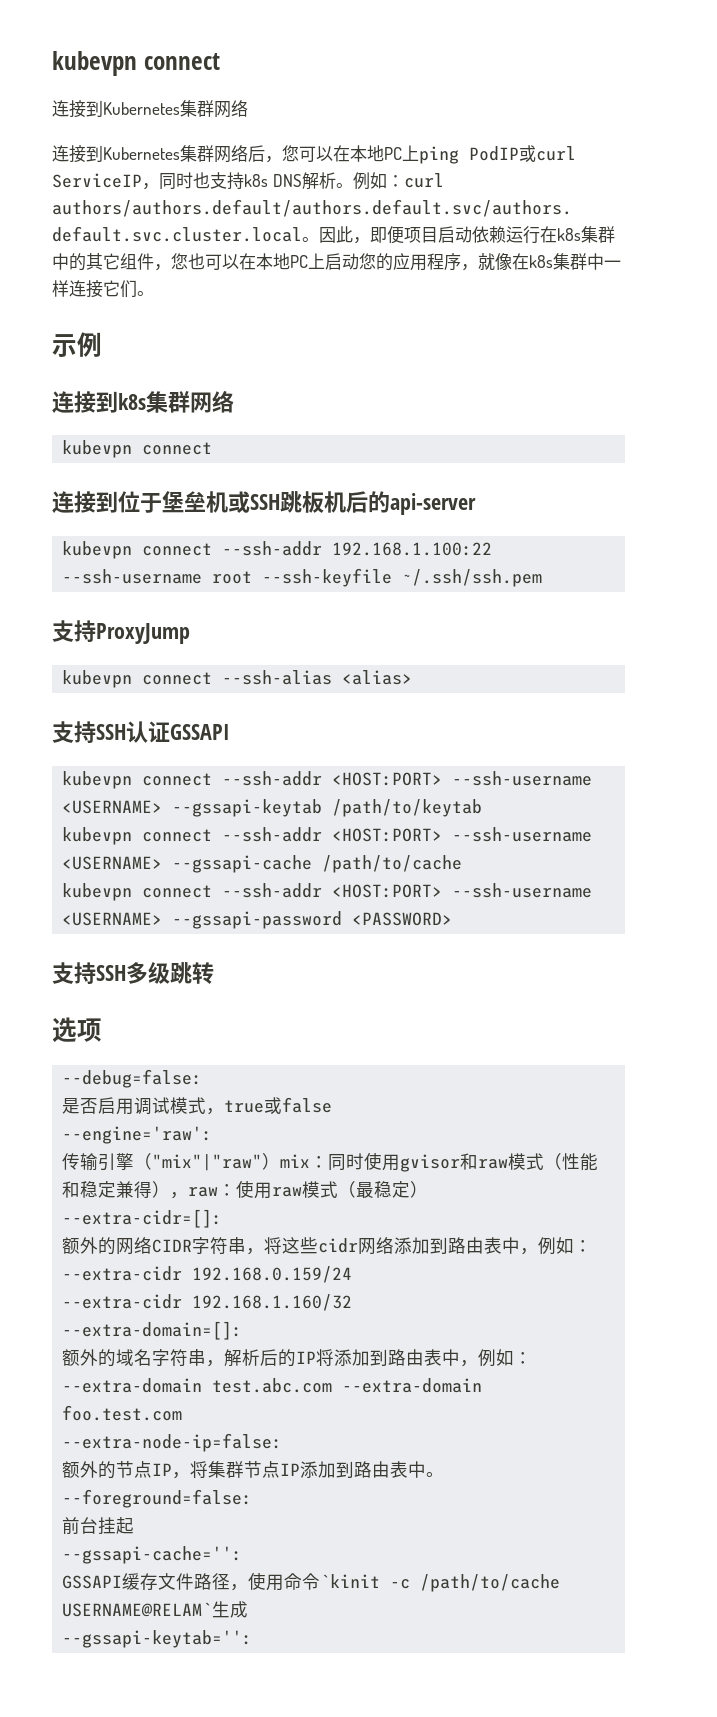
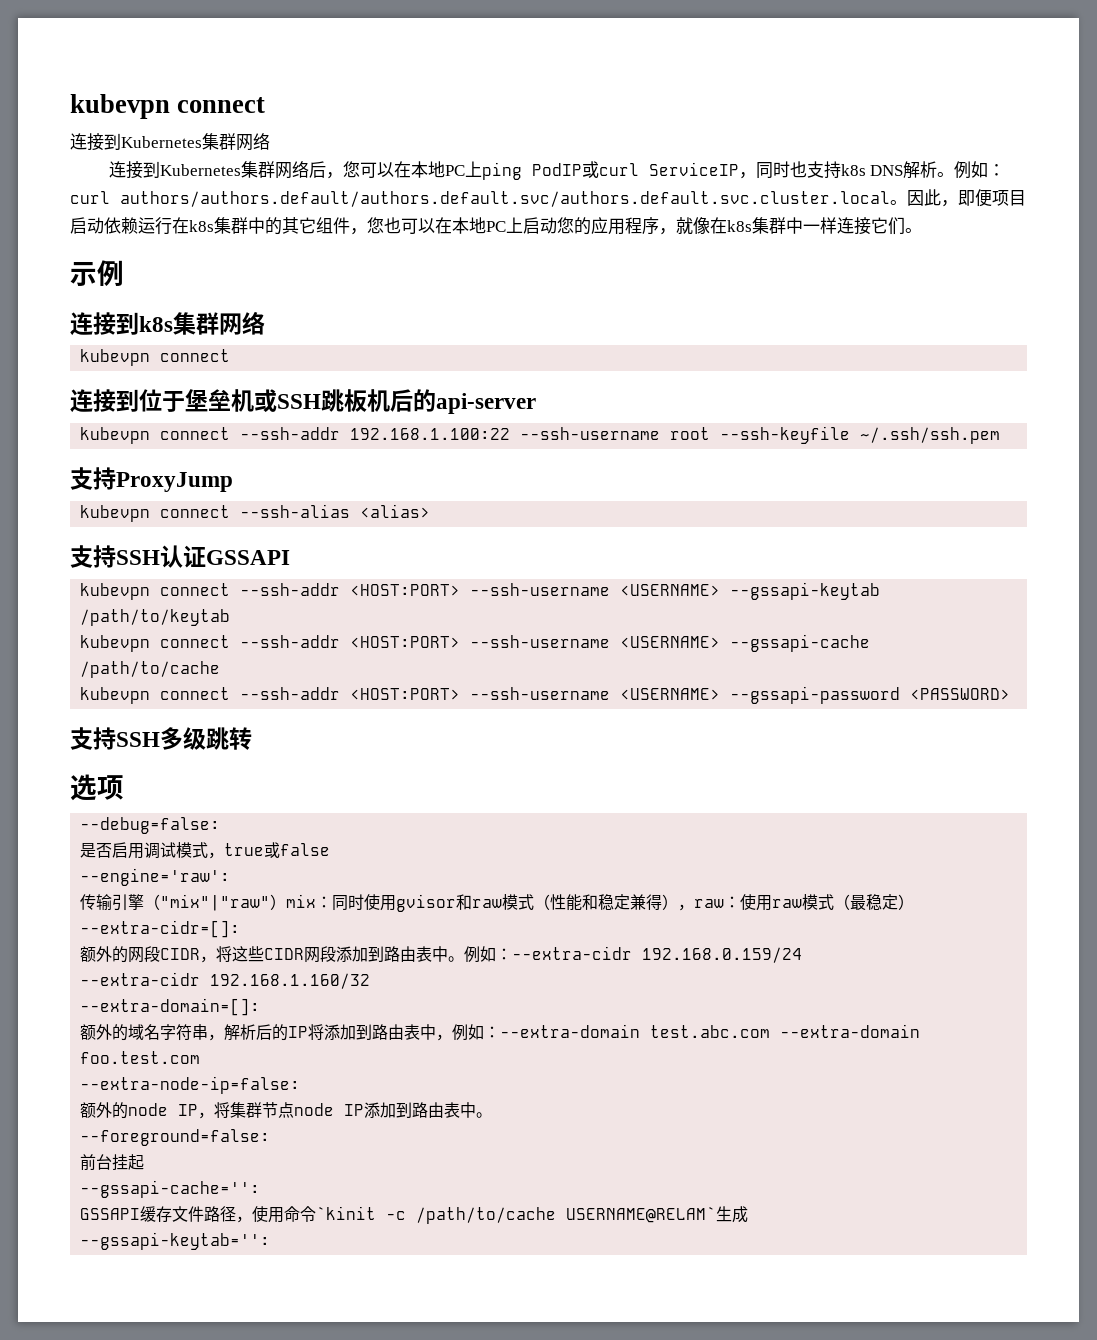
- 额外的网络CIDR字符串，将这些cidr网络添加到路由表中，例如：--extra-cidr 192.168.0.159/24
+ 额外的网段CIDR，将这些CIDR网段添加到路由表中。例如：--extra-cidr 192.168.0.159/24
- 额外的节点IP，将集群节点IP添加到路由表中。
+ 额外的node IP，将集群节点node IP添加到路由表中。

